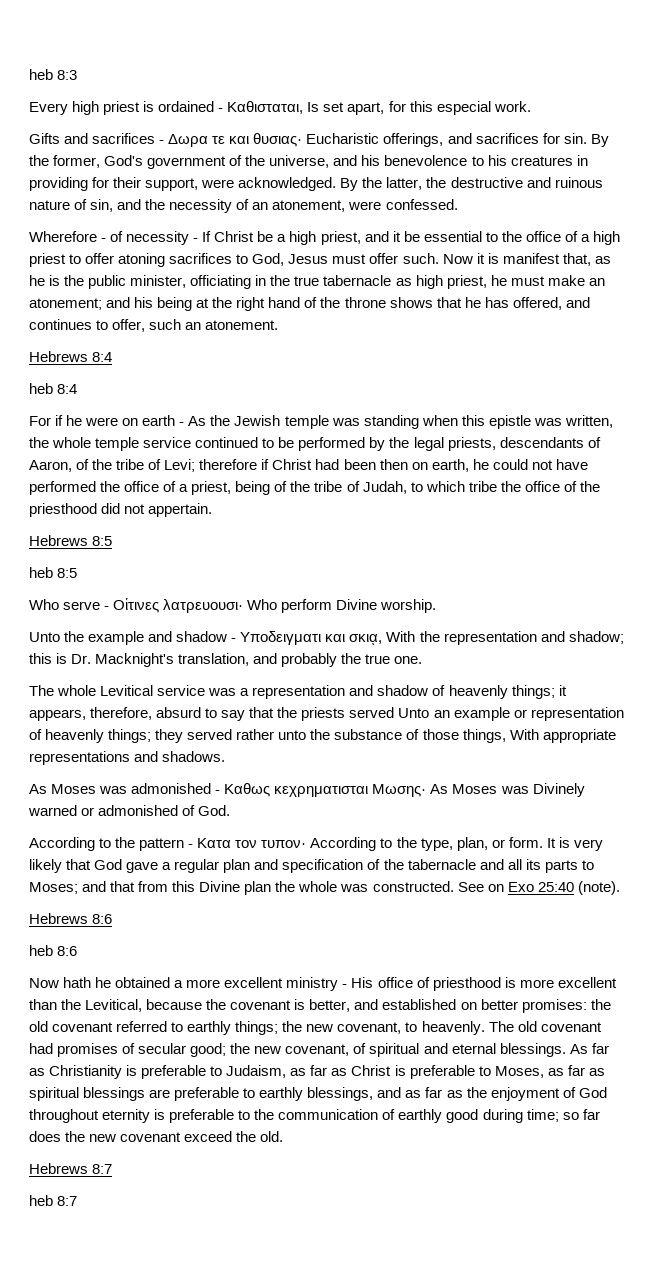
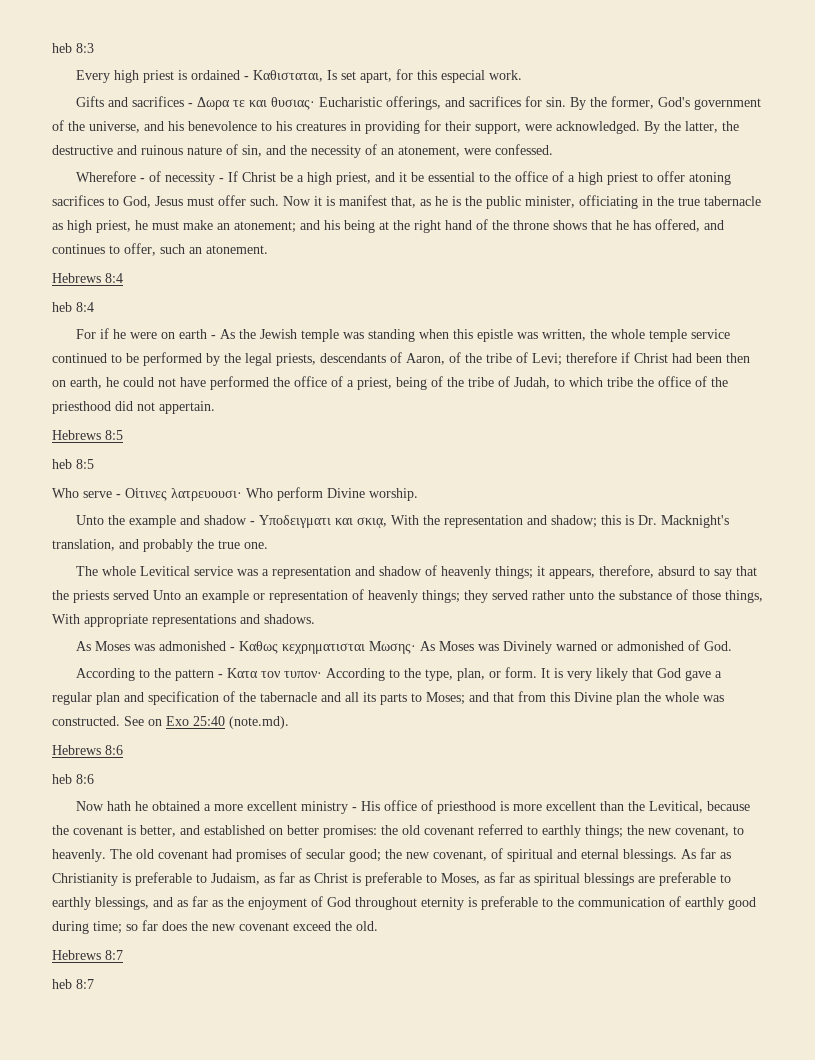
- See on Exo 25:40 (note).
+ See on Exo 25:40 (note.md).

